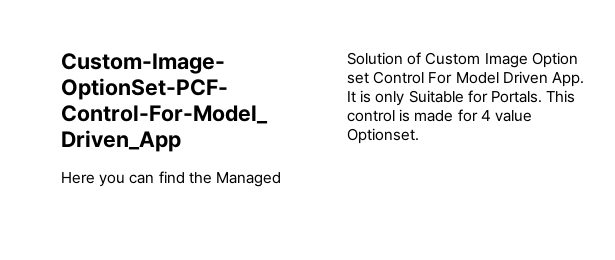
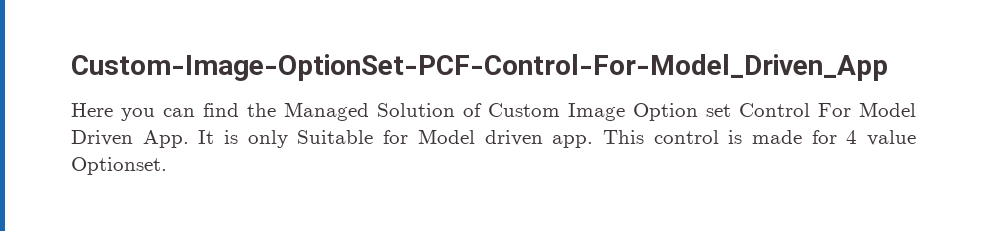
- Here you can find the Managed Solution of Custom Image Option set Control For Model Driven App. It is only Suitable for Portals.
+ Here you can find the Managed Solution of Custom Image Option set Control For Model Driven App. It is only Suitable for Model driven app.

